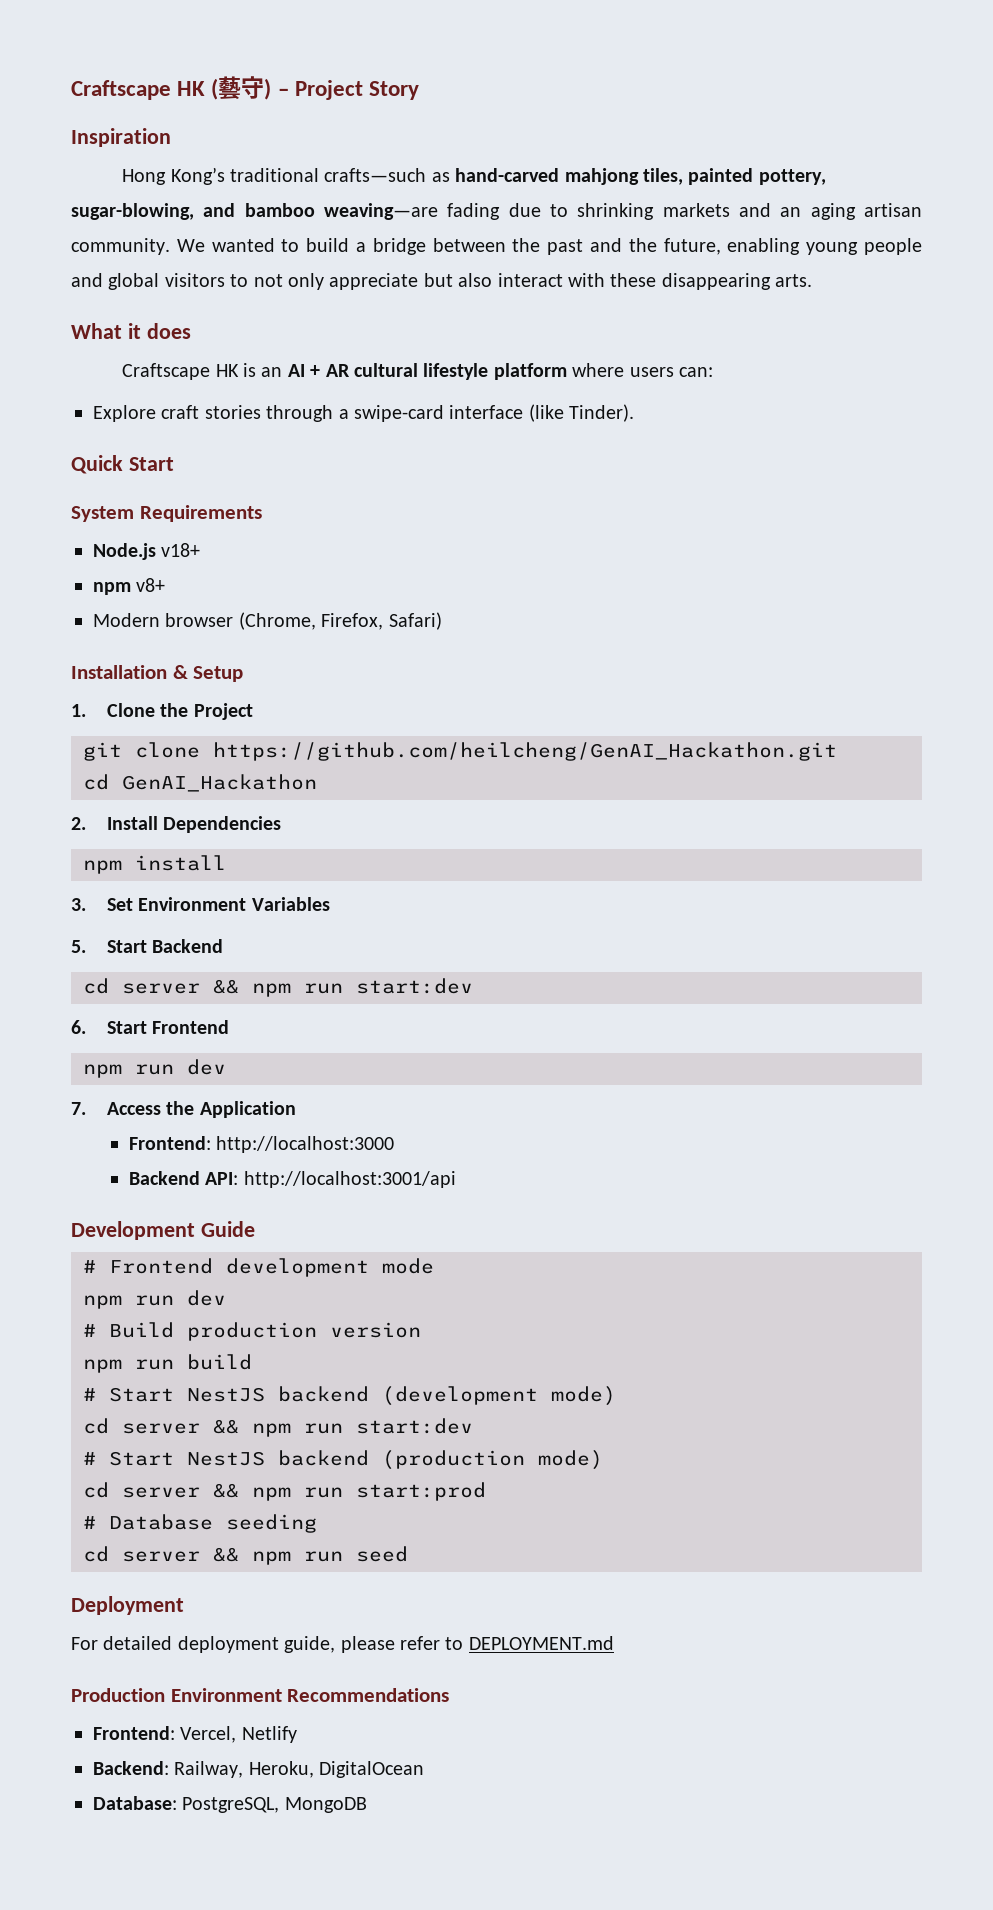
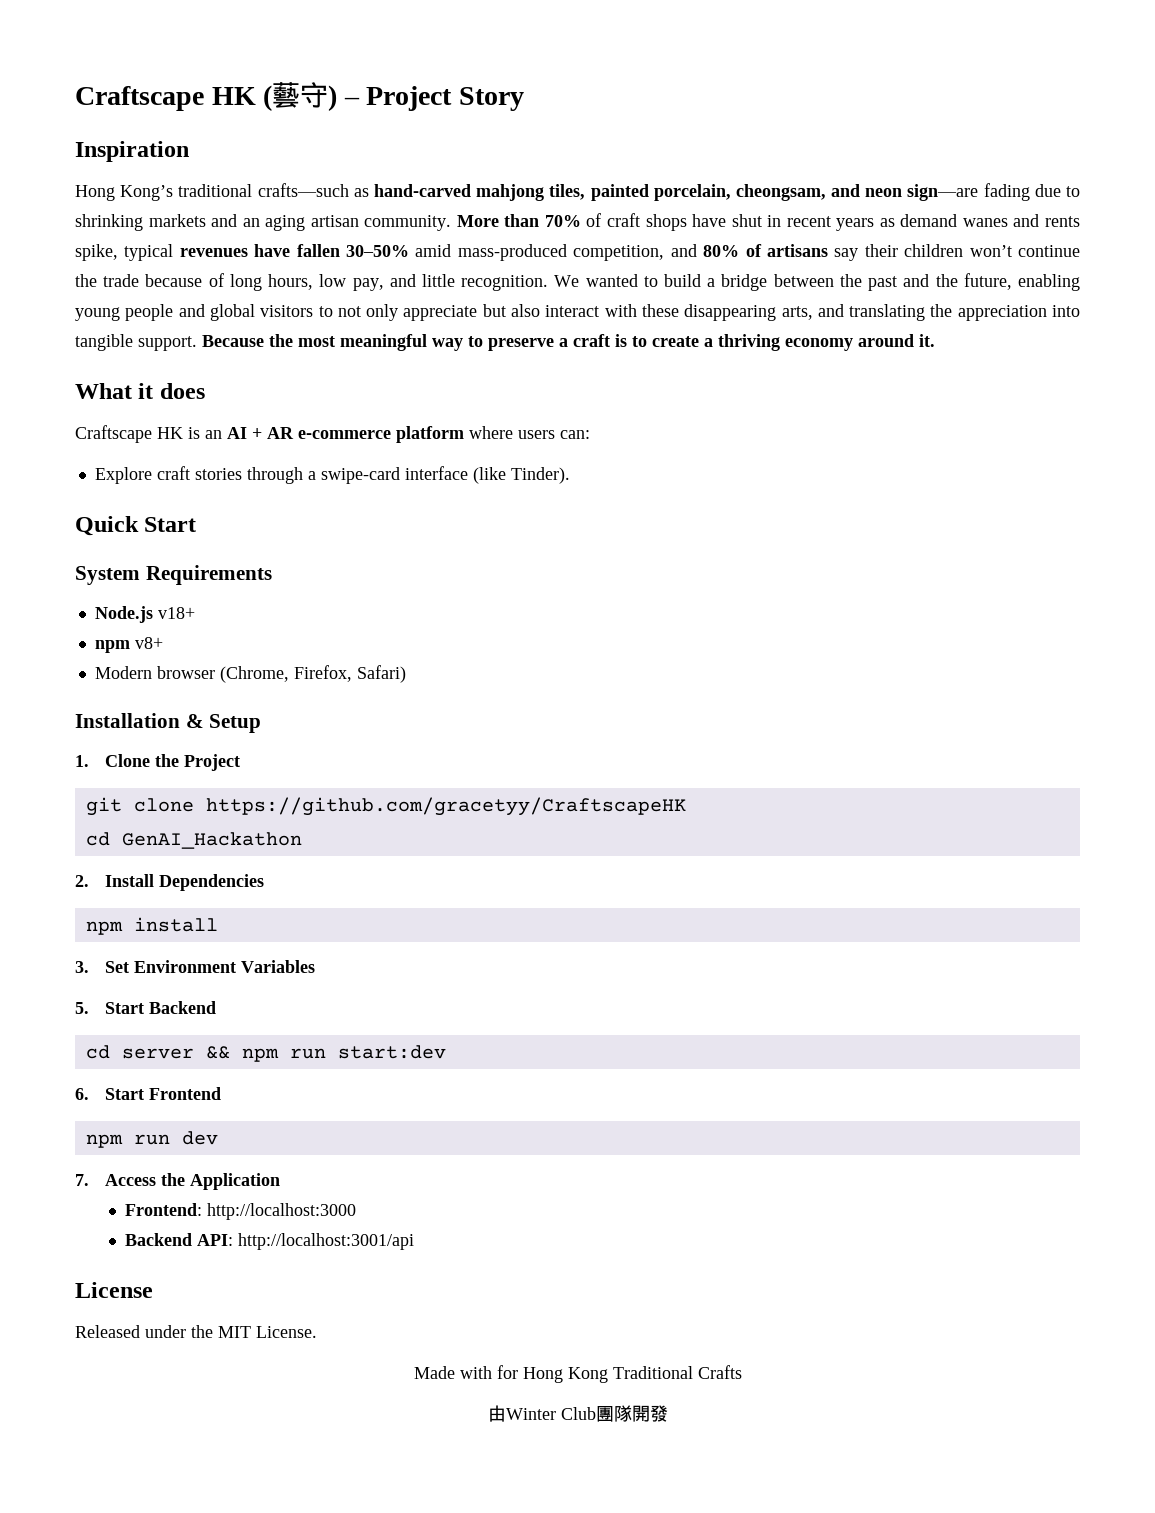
- Hong Kong’s traditional crafts—such as hand-carved mahjong tiles, painted pottery, sugar-blowing, and bamboo weaving—are fading due to shrinking markets and an aging artisan community.
+ Hong Kong’s traditional crafts—such as hand-carved mahjong tiles, painted porcelain, cheongsam, and neon sign—are fading due to shrinking markets and an aging artisan community.
+ More than 70% of craft shops have shut in recent years as demand wanes and rents spike, typical revenues have fallen 30–50% amid mass-produced competition, and 80% of artisans say their children won’t continue the trade because of long hours, low pay, and little recognition.
- We wanted to build a bridge between the past and the future, enabling young people and global visitors to not only appreciate but also interact with these disappearing arts.
+ We wanted to build a bridge between the past and the future, enabling young people and global visitors to not only appreciate but also interact with these disappearing arts, and translating the appreciation into tangible support. Because the most meaningful way to preserve a craft is to create a thriving economy around it.
- Craftscape HK is an AI + AR cultural lifestyle platform where users can:
+ Craftscape HK is an AI + AR e-commerce platform where users can:
- git clone https://github.com/heilcheng/GenAI_Hackathon.git
+ git clone https://github.com/gracetyy/CraftscapeHK
- Development Guide
- # Frontend development mode
- npm run dev
- # Build production version
- npm run build
- # Start NestJS backend (development mode)
- cd server && npm run start:dev
- # Start NestJS backend (production mode)
- cd server && npm run start:prod
- # Database seeding
- cd server && npm run seed
- Deployment
- For detailed deployment guide, please refer to DEPLOYMENT.md
- Production Environment Recommendations
- Frontend: Vercel, Netlify
- Backend: Railway, Heroku, DigitalOcean
- Database: PostgreSQL, MongoDB
+ License
+ Released under the MIT License.
+ Made with for Hong Kong Traditional Crafts
+ 由Winter Club團隊開發

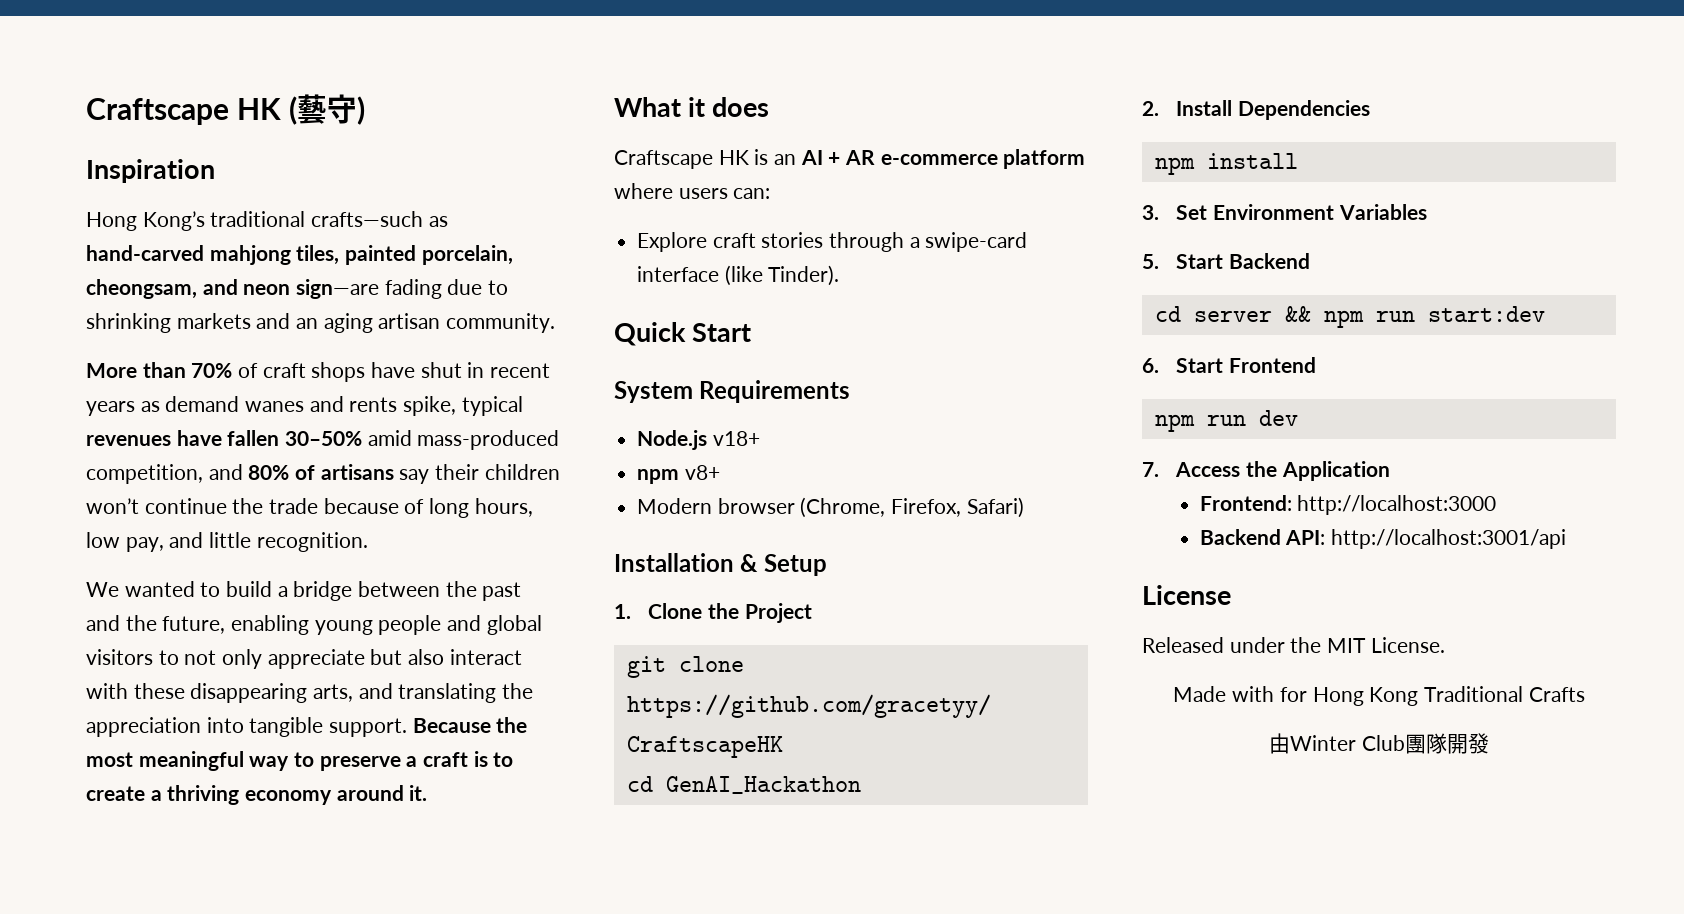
- Craftscape HK (藝守) – Project Story
+ Craftscape HK (藝守)
- Hong Kong’s traditional crafts—such as hand-carved mahjong tiles, painted porcelain, cheongsam, and neon sign—are fading due to shrinking markets and an aging artisan community. More than 70% of craft shops have shut in recent years as demand wanes and rents spike, typical revenues have fallen 30–50% amid mass-produced competition, and 80% of artisans say their children won’t continue the trade because of long hours, low pay, and little recognition. We wanted to build a bridge between the past and the future, enabling young people and global visitors to not only appreciate but also interact with these disappearing arts, and translating the appreciation into tangible support.
+ Hong Kong’s traditional crafts—such as hand-carved mahjong tiles, painted porcelain, cheongsam, and neon sign—are fading due to shrinking markets and an aging artisan community.
+ More than 70% of craft shops have shut in recent years as demand wanes and rents spike, typical revenues have fallen 30–50% amid mass-produced competition, and 80% of artisans say their children won’t continue the trade because of long hours, low pay, and little recognition.
+ We wanted to build a bridge between the past and the future, enabling young people and global visitors to not only appreciate but also interact with these disappearing arts, and translating the appreciation into tangible support.

